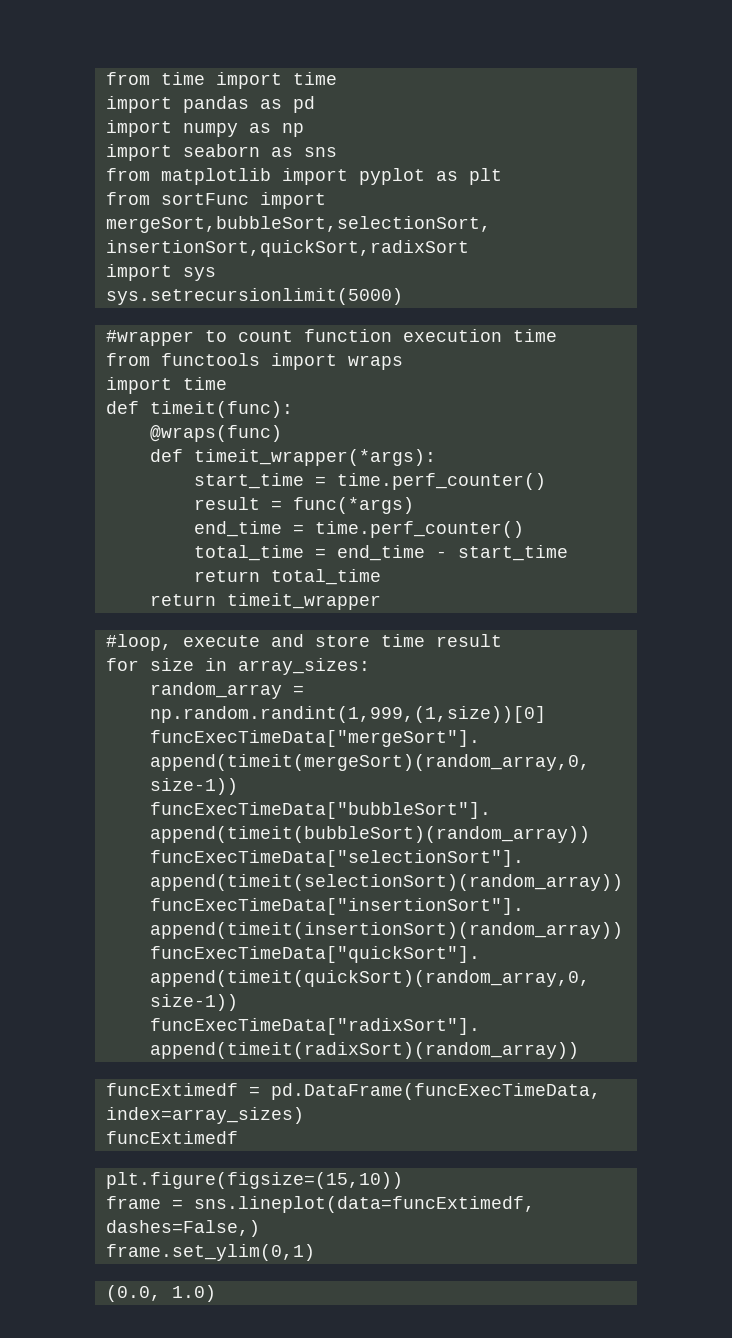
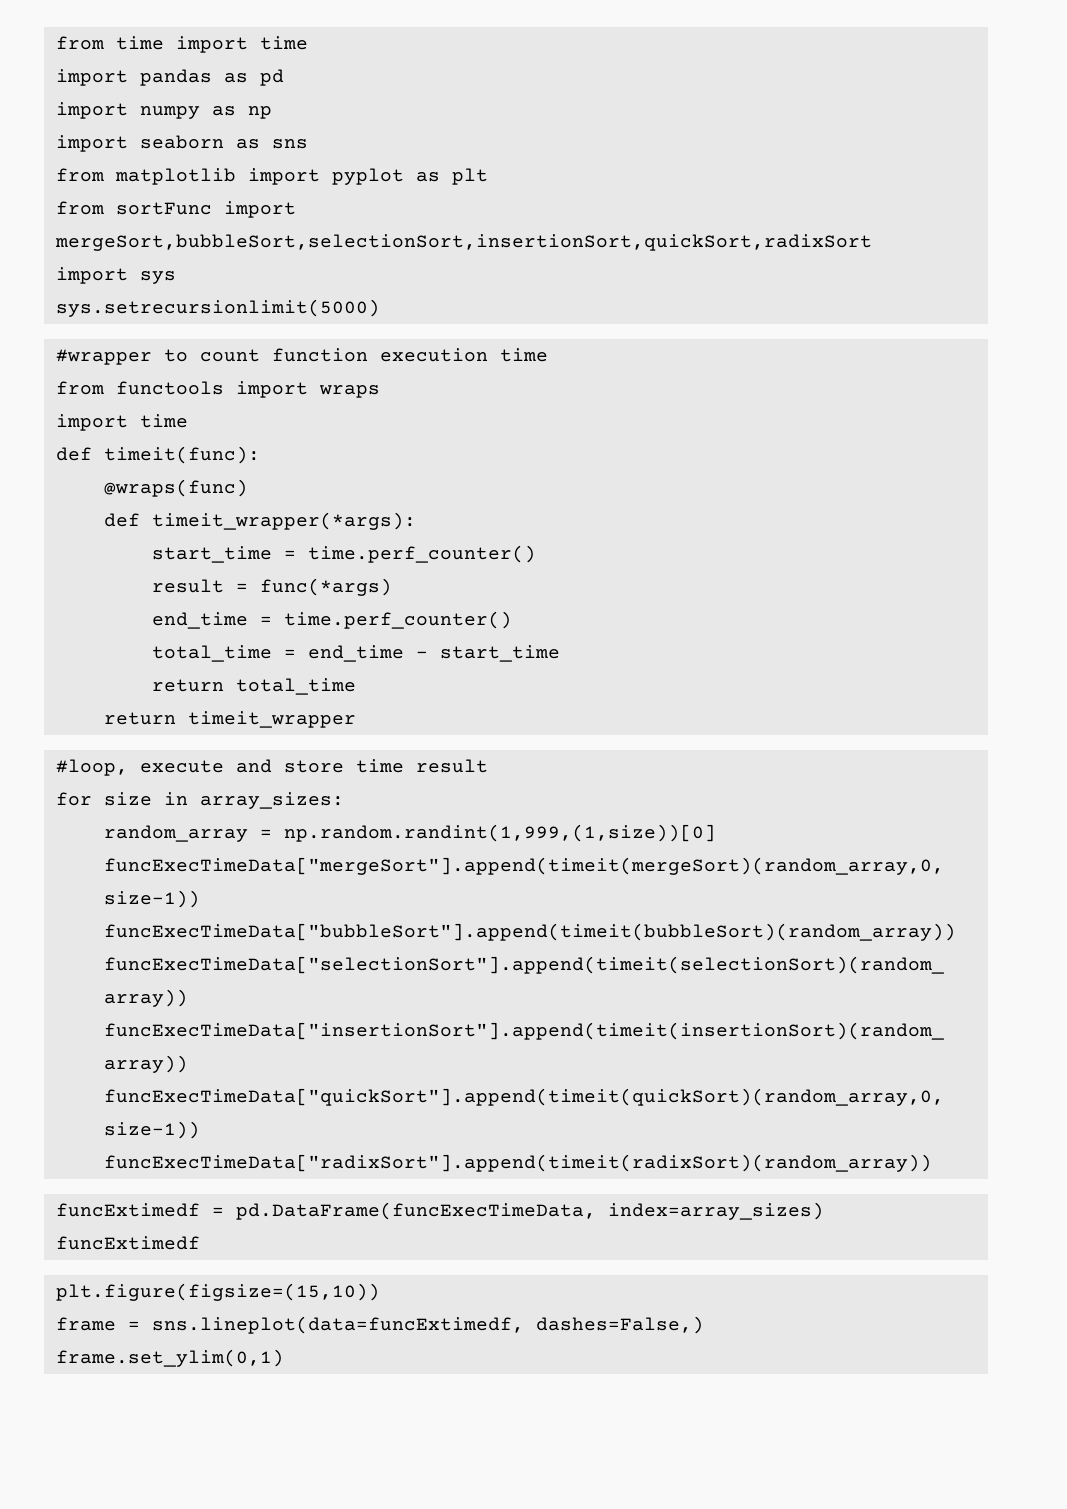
- (0.0, 1.0)

